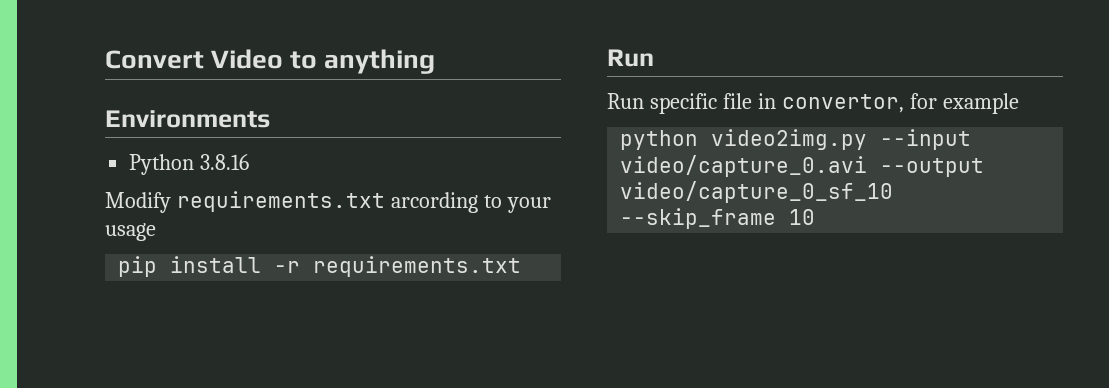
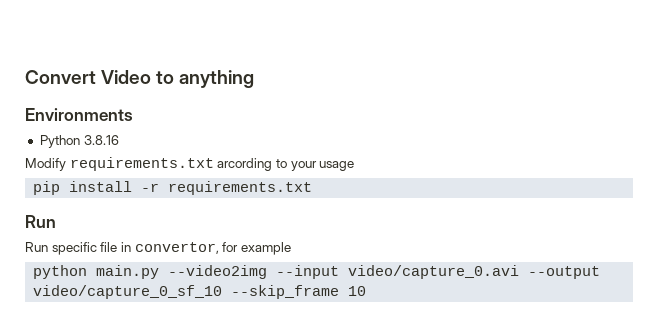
- python video2img.py --input video/capture_0.avi --output video/capture_0_sf_10 --skip_frame 10
+ python main.py --video2img --input video/capture_0.avi --output video/capture_0_sf_10 --skip_frame 10

